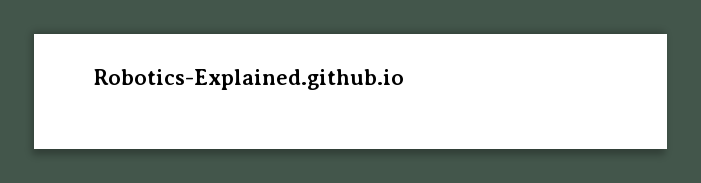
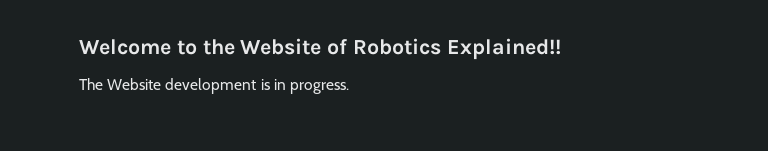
- Robotics-Explained.github.io
+ Welcome to the Website of Robotics Explained!!
+ The Website development is in progress.

